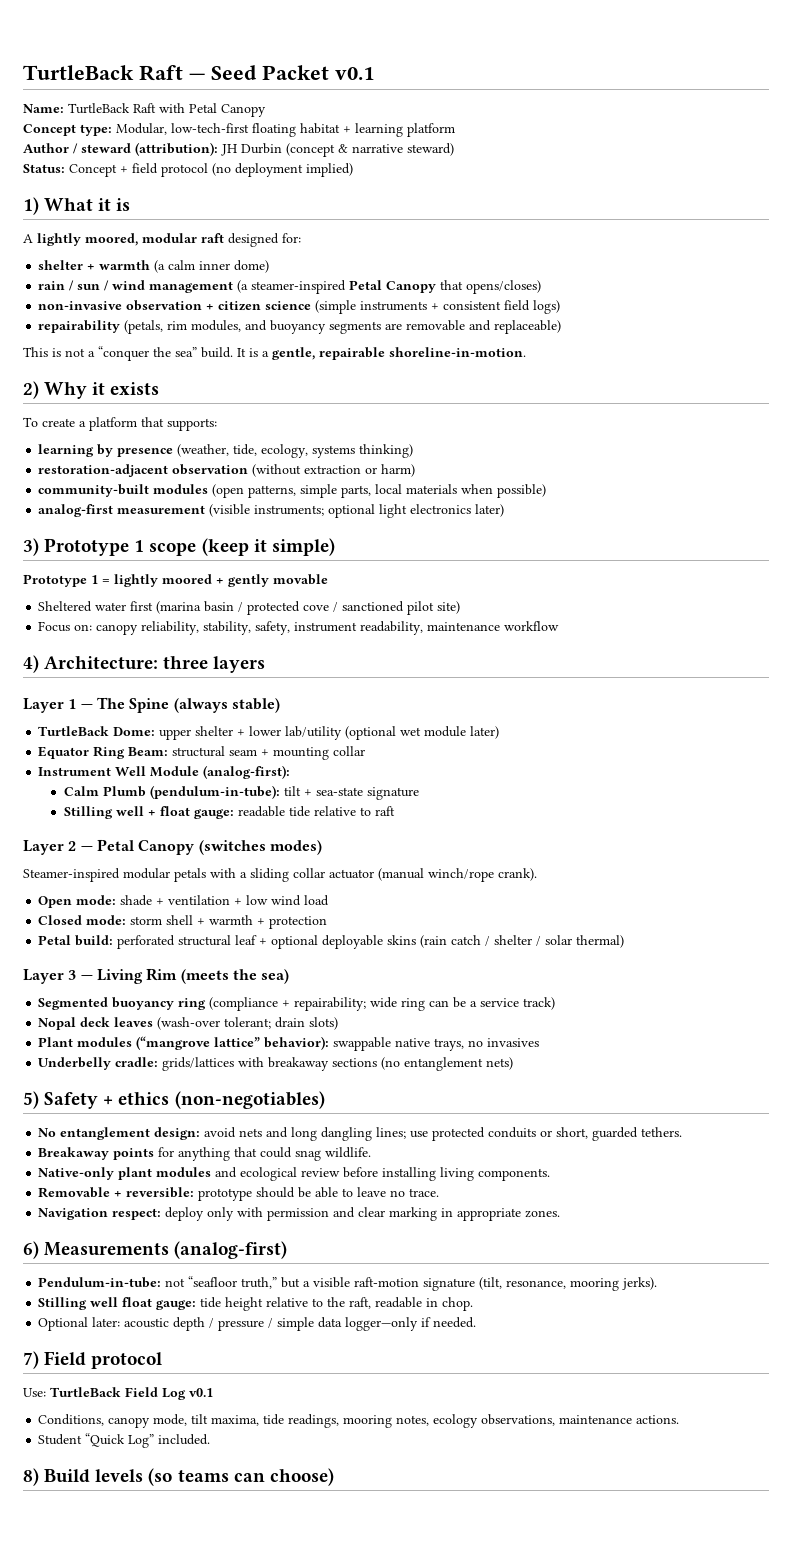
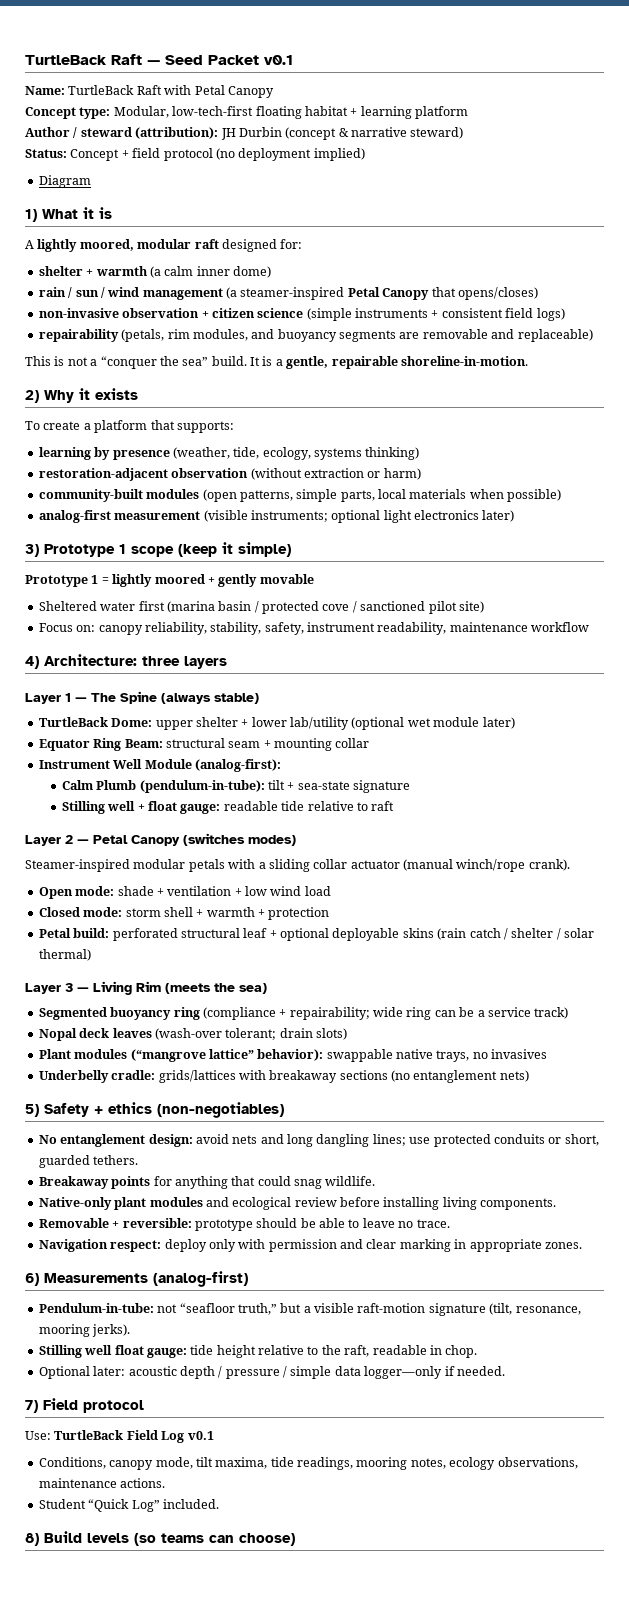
+ Diagram

